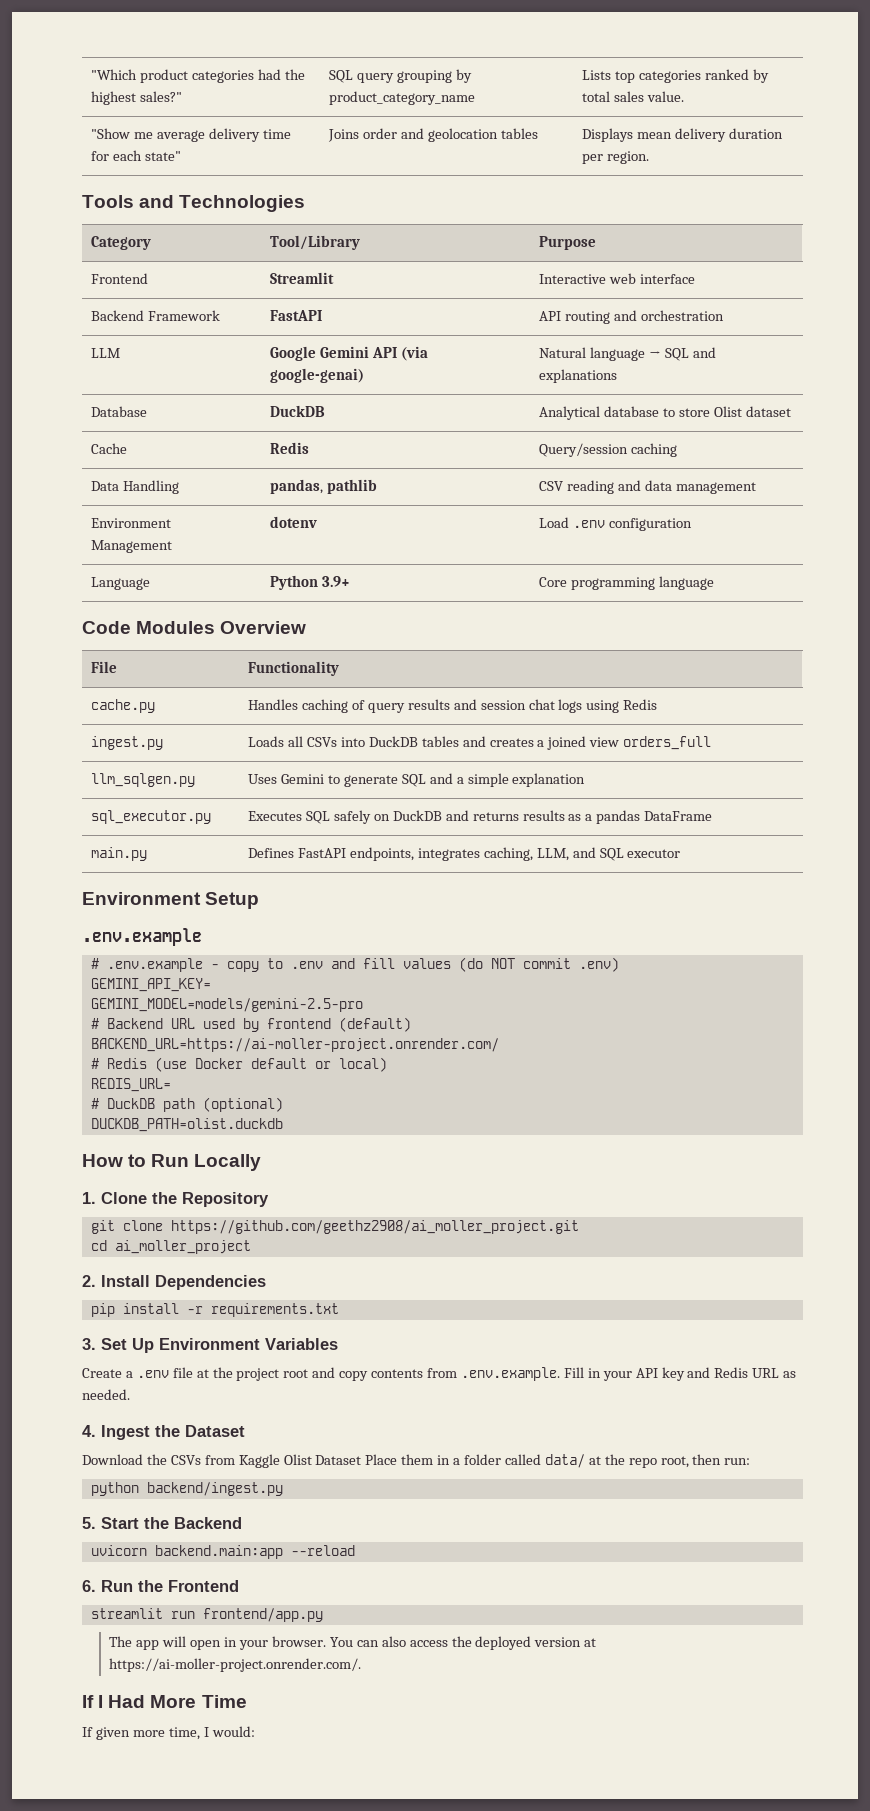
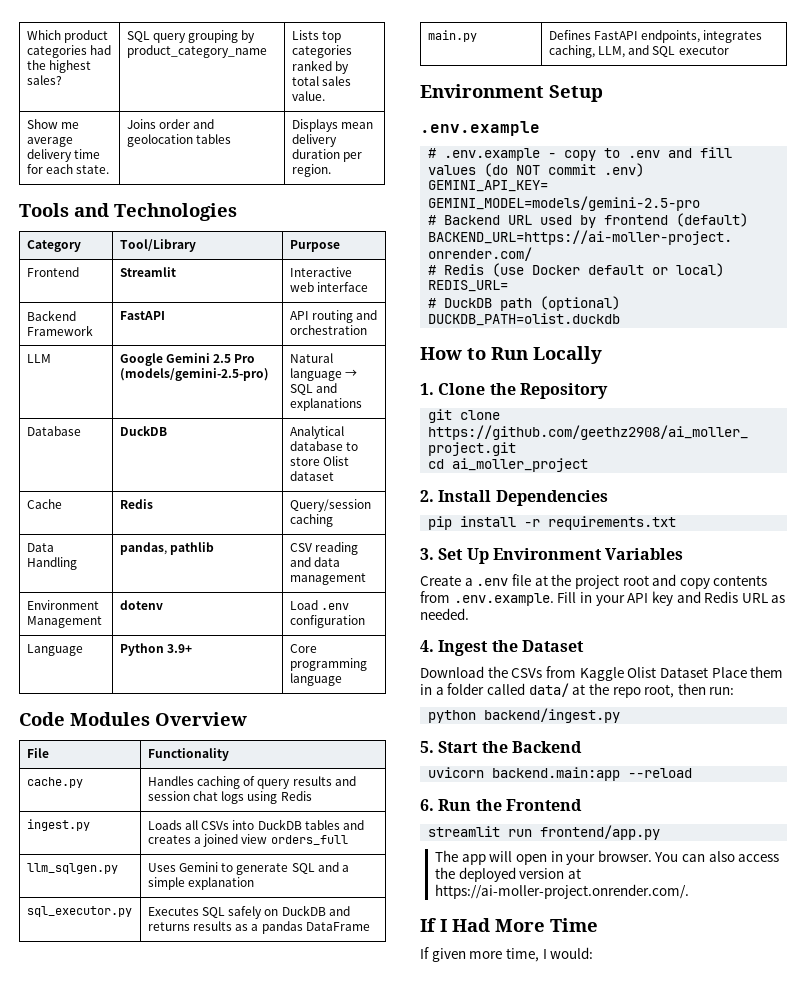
- "Which product categories had the highest sales?" | SQL query grouping by product_category_name | Lists top categories ranked by total sales value.
+ Which product categories had the highest sales? | SQL query grouping by product_category_name | Lists top categories ranked by total sales value.
- "Show me average delivery time for each state" | Joins order and geolocation tables | Displays mean delivery duration per region.
+ Show me average delivery time for each state. | Joins order and geolocation tables | Displays mean delivery duration per region.
- LLM | Google Gemini API (via google-genai) | Natural language → SQL and explanations
+ LLM | Google Gemini 2.5 Pro (models/gemini-2.5-pro) | Natural language → SQL and explanations

